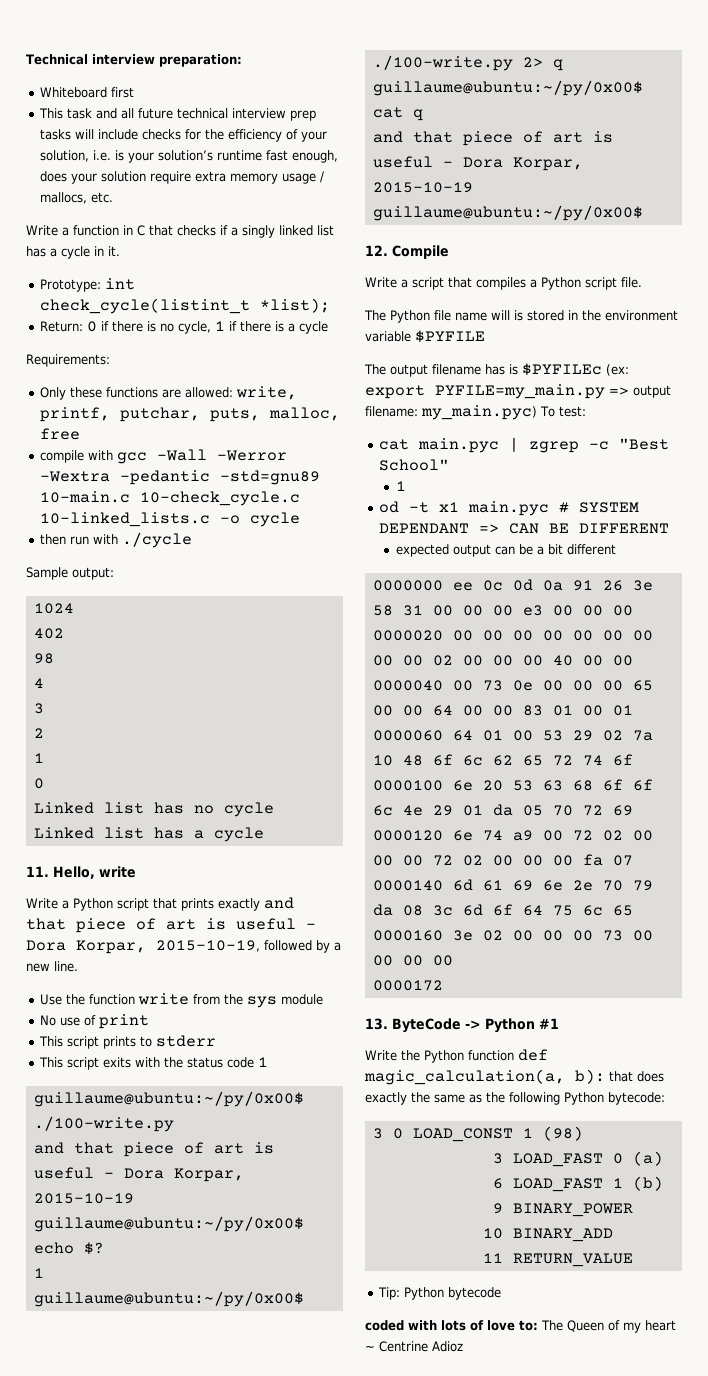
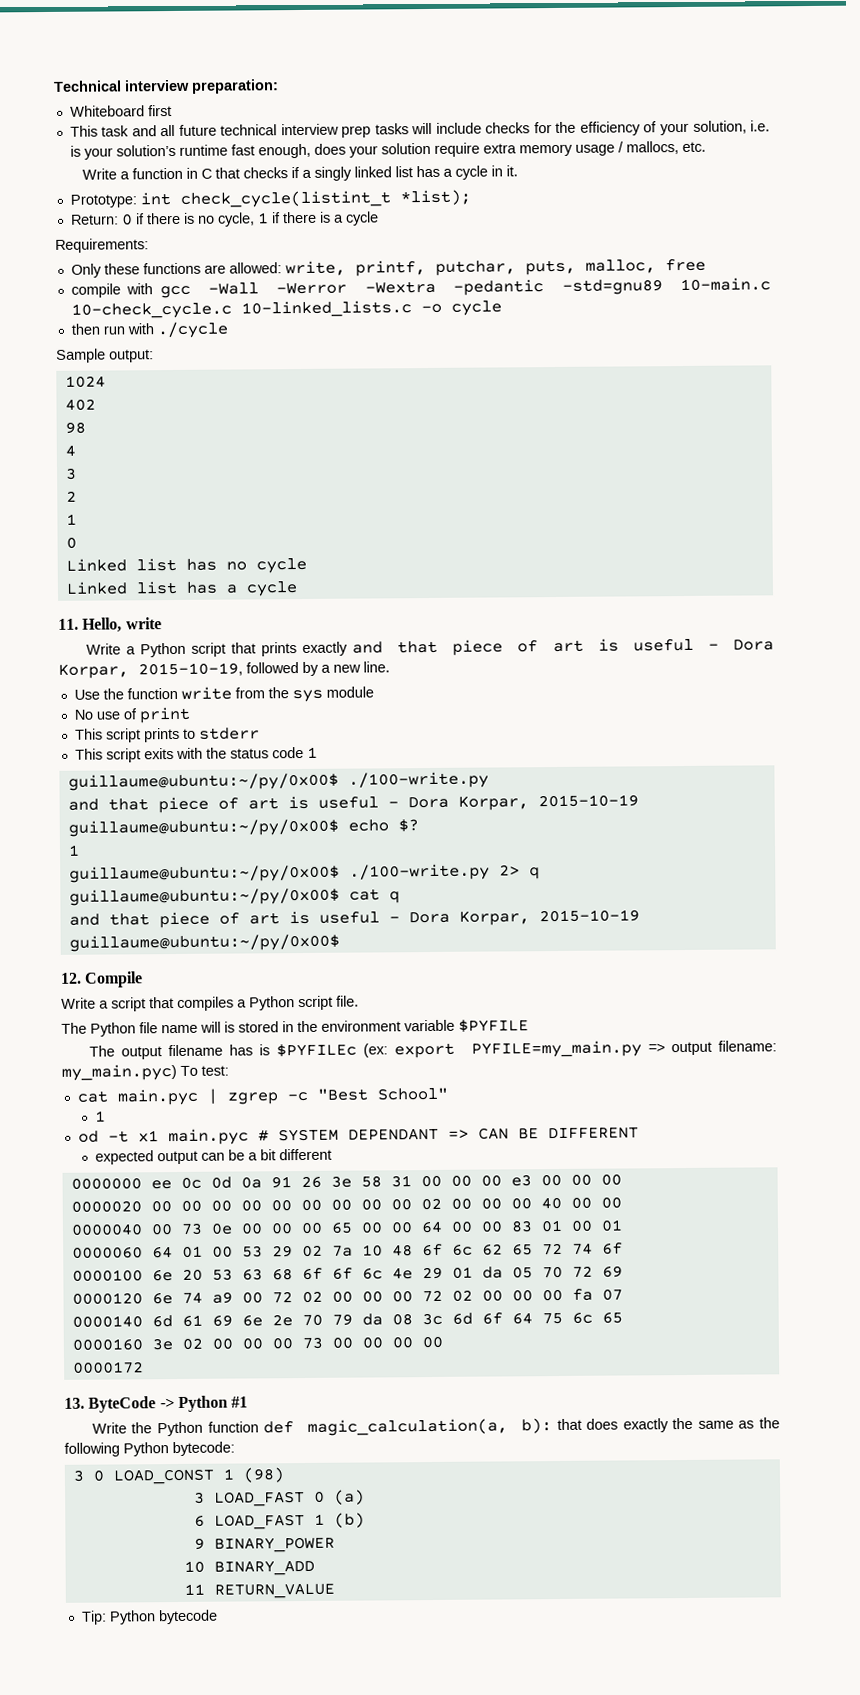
- coded with lots of love to: The Queen of my heart ~ Centrine Adioz

